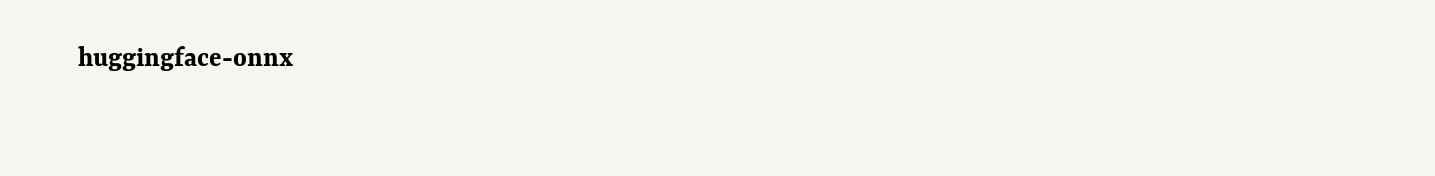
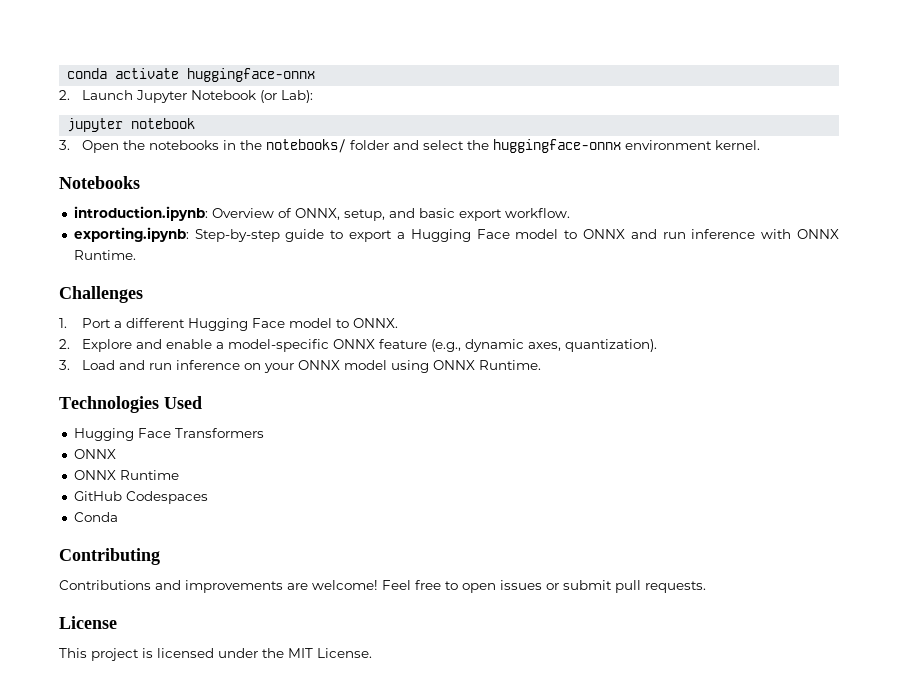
- huggingface-onnx
+ conda activate huggingface-onnx
+ 2. Launch Jupyter Notebook (or Lab):
+ jupyter notebook
+ 3. Open the notebooks in the notebooks/ folder and select the huggingface-onnx environment kernel.
+ Notebooks
+ introduction.ipynb: Overview of ONNX, setup, and basic export workflow.
+ exporting.ipynb: Step-by-step guide to export a Hugging Face model to ONNX and run inference with ONNX Runtime.
+ Challenges
+ 1. Port a different Hugging Face model to ONNX.
+ 2. Explore and enable a model-specific ONNX feature (e.g., dynamic axes, quantization).
+ 3. Load and run inference on your ONNX model using ONNX Runtime.
+ Technologies Used
+ Hugging Face Transformers
+ ONNX
+ ONNX Runtime
+ GitHub Codespaces
+ Conda
+ Contributing
+ Contributions and improvements are welcome! Feel free to open issues or submit pull requests.
+ License
+ This project is licensed under the MIT License.

